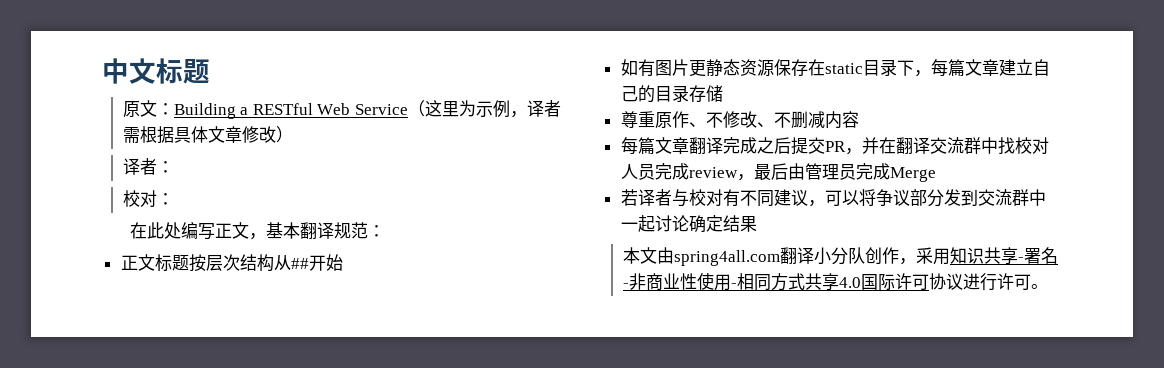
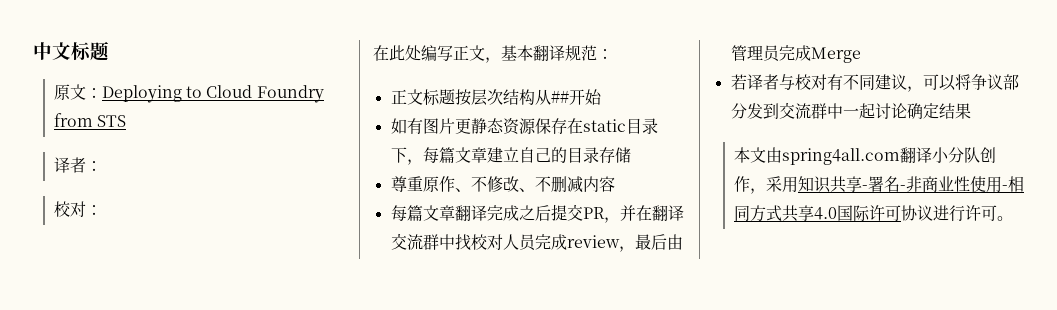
- 原文：Building a RESTful Web Service（这里为示例，译者需根据具体文章修改）
+ 原文：Deploying to Cloud Foundry from STS

